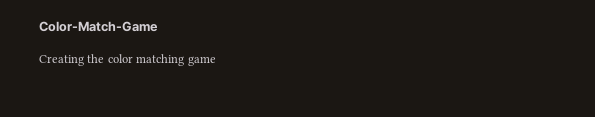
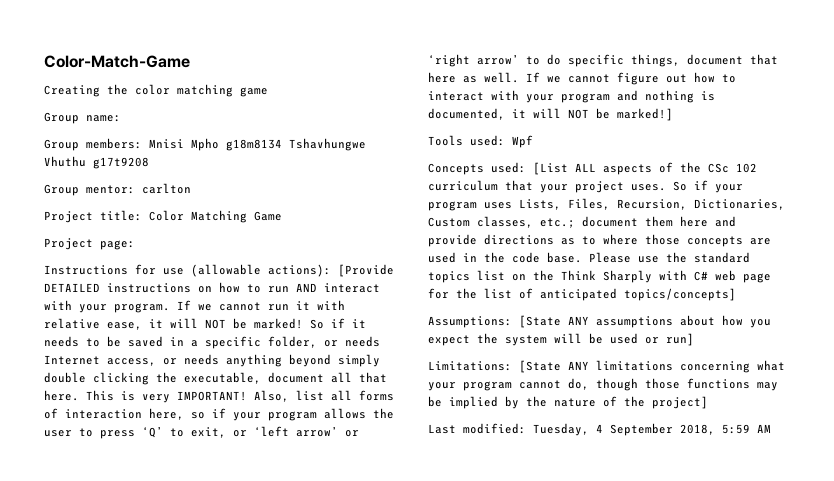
+ Group name:
+ Group members: Mnisi Mpho g18m8134 Tshavhungwe Vhuthu g17t9208
+ Group mentor: carlton
+ Project title: Color Matching Game
+ Project page:
+ Instructions for use (allowable actions): [Provide DETAILED instructions on how to run AND interact with your program. If we cannot run it with relative ease, it will NOT be marked! So if it needs to be saved in a specific folder, or needs Internet access, or needs anything beyond simply double clicking the executable, document all that here. This is very IMPORTANT! Also, list all forms of interaction here, so if your program allows the user to press ‘Q’ to exit, or ‘left arrow’ or ‘right arrow’ to do specific things, document that here as well. If we cannot figure out how to interact with your program and nothing is documented, it will NOT be marked!]
+ Tools used: Wpf
+ Concepts used: [List ALL aspects of the CSc 102 curriculum that your project uses. So if your program uses Lists, Files, Recursion, Dictionaries, Custom classes, etc.; document them here and provide directions as to where those concepts are used in the code base. Please use the standard topics list on the Think Sharply with C# web page for the list of anticipated topics/concepts]
+ Assumptions: [State ANY assumptions about how you expect the system will be used or run]
+ Limitations: [State ANY limitations concerning what your program cannot do, though those functions may be implied by the nature of the project]
+ Last modified: Tuesday, 4 September 2018, 5:59 AM

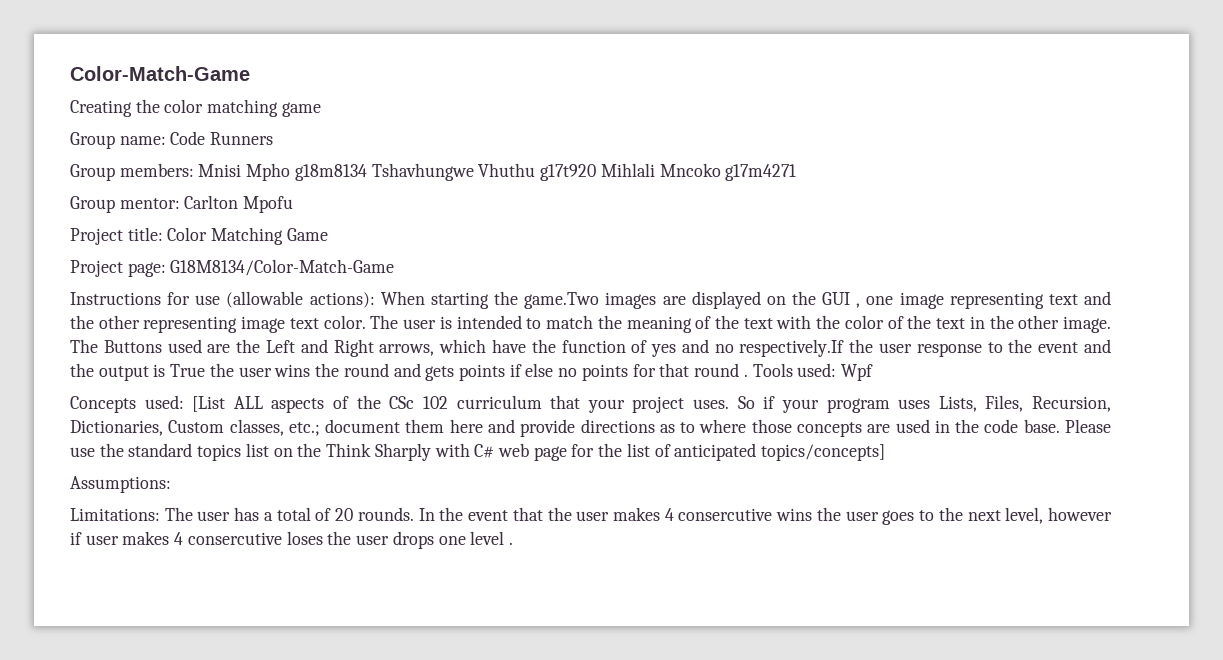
- Group name:
+ Group name: Code Runners
- Group members: Mnisi Mpho g18m8134 Tshavhungwe Vhuthu g17t9208
+ Group members: Mnisi Mpho g18m8134 Tshavhungwe Vhuthu g17t920 Mihlali Mncoko g17m4271
- Group mentor: carlton
+ Group mentor: Carlton Mpofu
- Project page:
+ Project page: G18M8134/Color-Match-Game
- Instructions for use (allowable actions): [Provide DETAILED instructions on how to run AND interact with your program. If we cannot run it with relative ease, it will NOT be marked! So if it needs to be saved in a specific folder, or needs Internet access, or needs anything beyond simply double clicking the executable, document all that here. This is very IMPORTANT! Also, list all forms of interaction here, so if your program allows the user to press ‘Q’ to exit, or ‘left arrow’ or ‘right arrow’ to do specific things, document that here as well. If we cannot figure out how to interact with your program and nothing is documented, it will NOT be marked!]
- Tools used: Wpf
+ Instructions for use (allowable actions): When starting the game.Two images are displayed on the GUI , one image representing text and the other representing image text color. The user is intended to match the meaning of the text with the color of the text in the other image. The Buttons used are the Left and Right arrows, which have the function of yes and no respectively.If the user response to the event and the output is True the user wins the round and gets points if else no points for that round . Tools used: Wpf
- Assumptions: [State ANY assumptions about how you expect the system will be used or run]
- Limitations: [State ANY limitations concerning what your program cannot do, though those functions may be implied by the nature of the project]
- Last modified: Tuesday, 4 September 2018, 5:59 AM
+ Assumptions:
+ Limitations: The user has a total of 20 rounds. In the event that the user makes 4 consercutive wins the user goes to the next level, however if user makes 4 consercutive loses the user drops one level .

